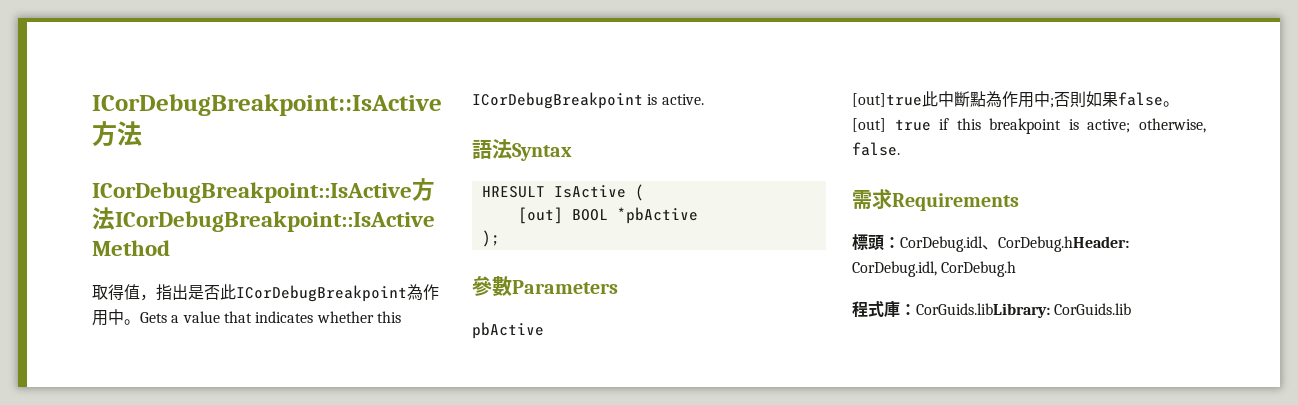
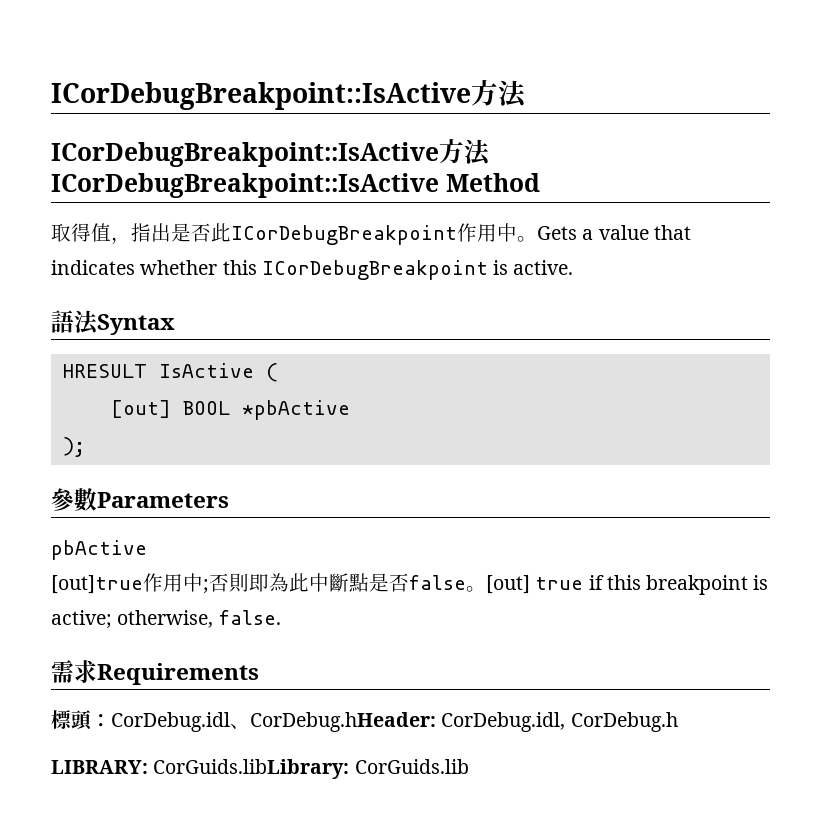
- 取得值，指出是否此ICorDebugBreakpoint為作用中。
+ 取得值，指出是否此ICorDebugBreakpoint作用中。
- [out]true此中斷點為作用中;否則如果false。
+ [out]true作用中;否則即為此中斷點是否false。
- 程式庫：CorGuids.libLibrary: CorGuids.lib
+ LIBRARY: CorGuids.libLibrary: CorGuids.lib

